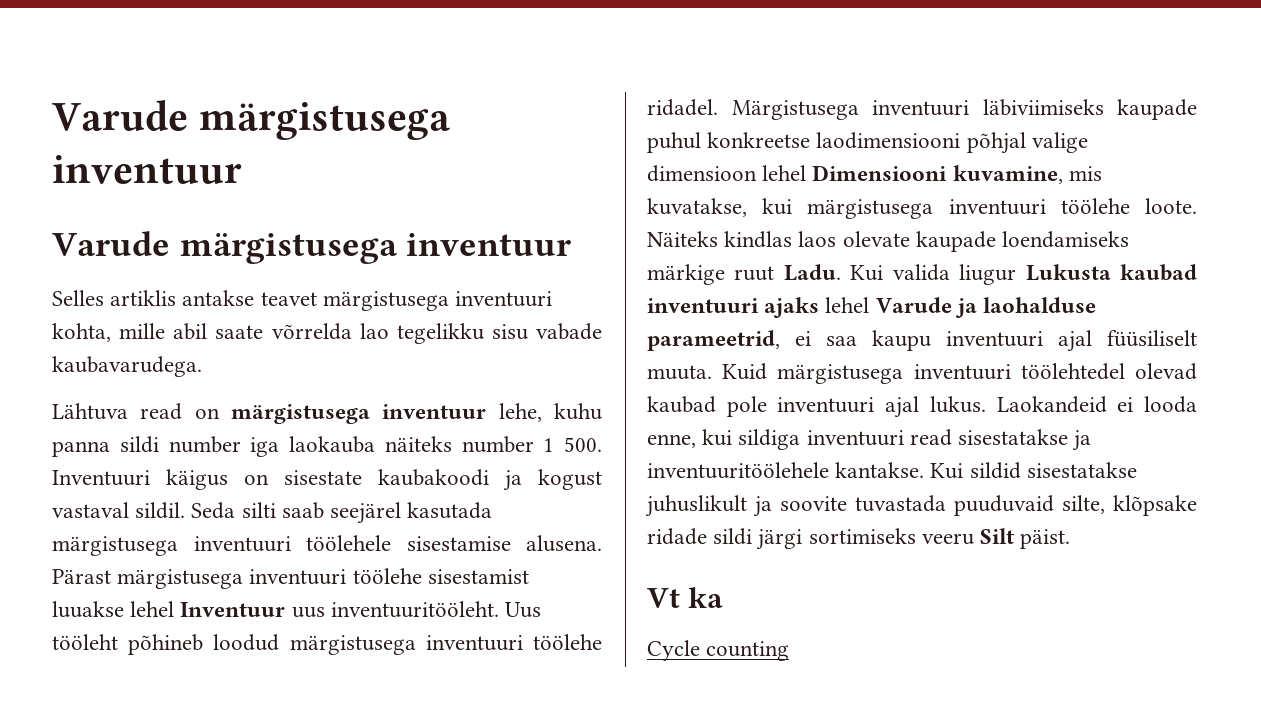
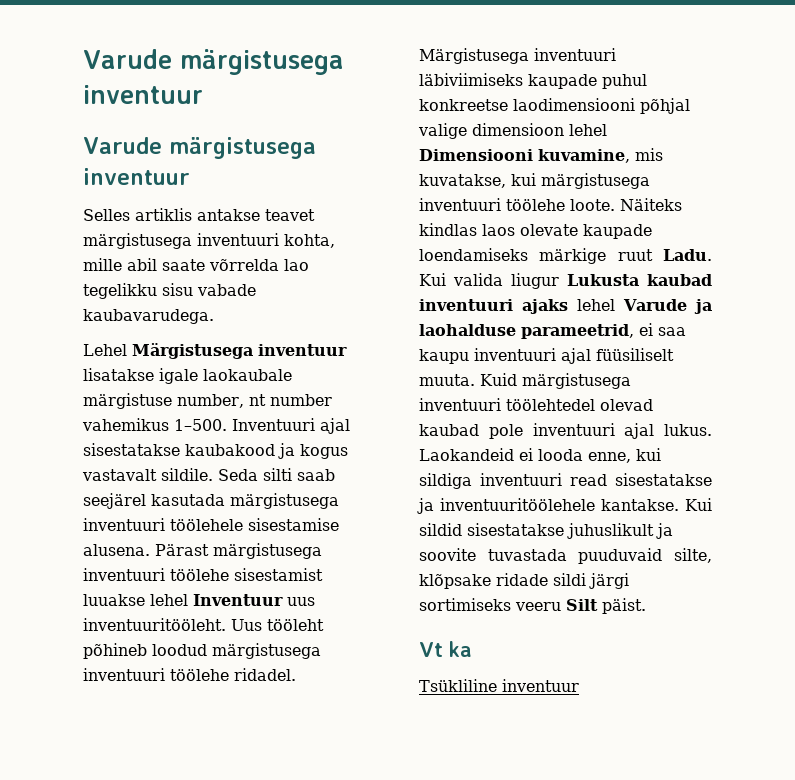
- Lähtuva read on märgistusega inventuur lehe, kuhu panna sildi number iga laokauba näiteks number 1 500. Inventuuri käigus on sisestate kaubakoodi ja kogust vastaval sildil.
+ Lehel Märgistusega inventuur lisatakse igale laokaubale märgistuse number, nt number vahemikus 1–500. Inventuuri ajal sisestatakse kaubakood ja kogus vastavalt sildile.
- Cycle counting
+ Tsükliline inventuur

